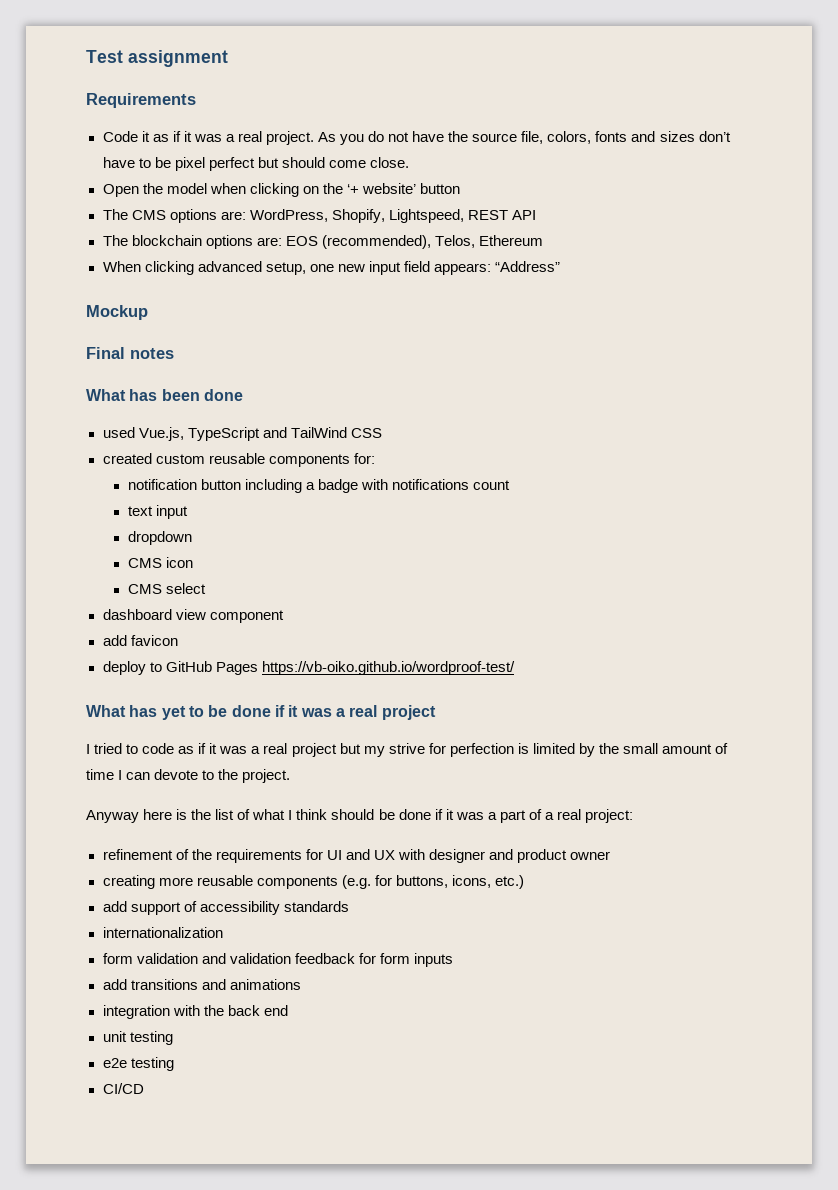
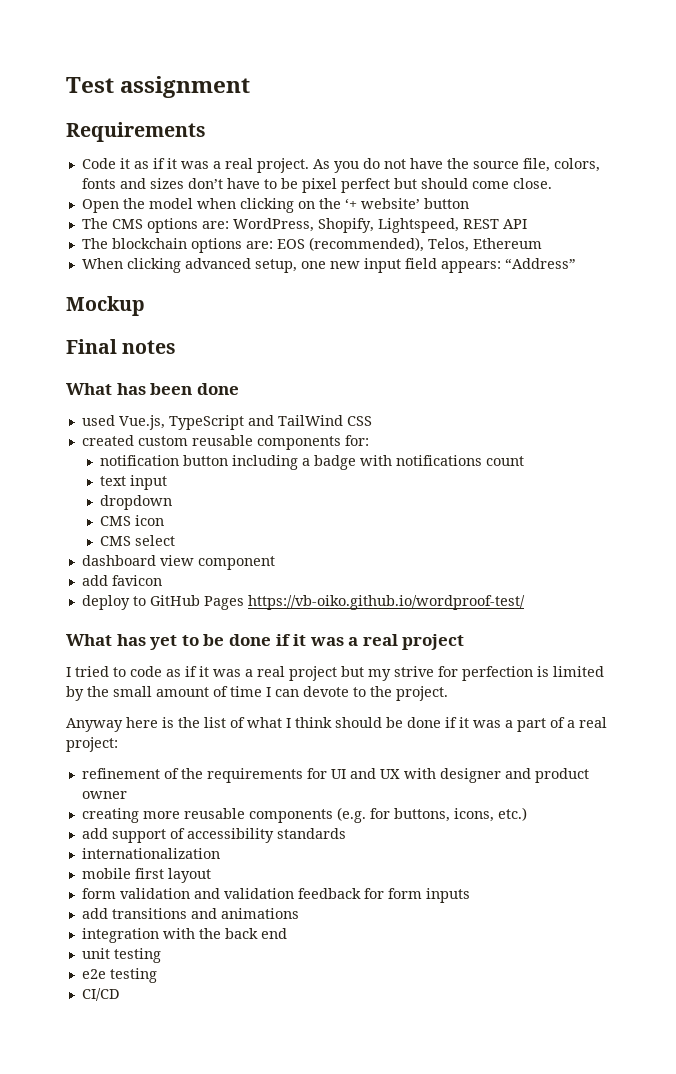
+ mobile first layout

